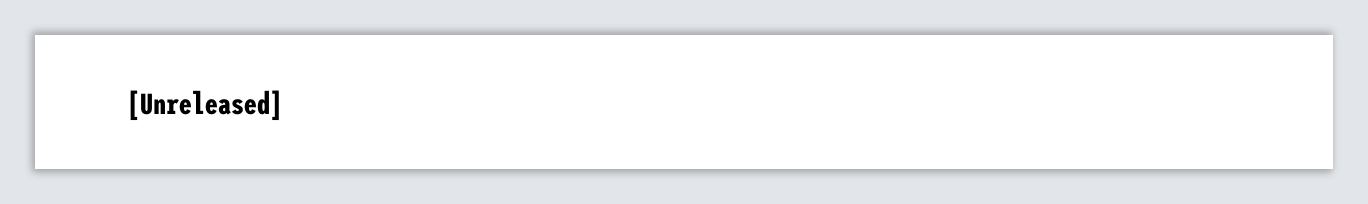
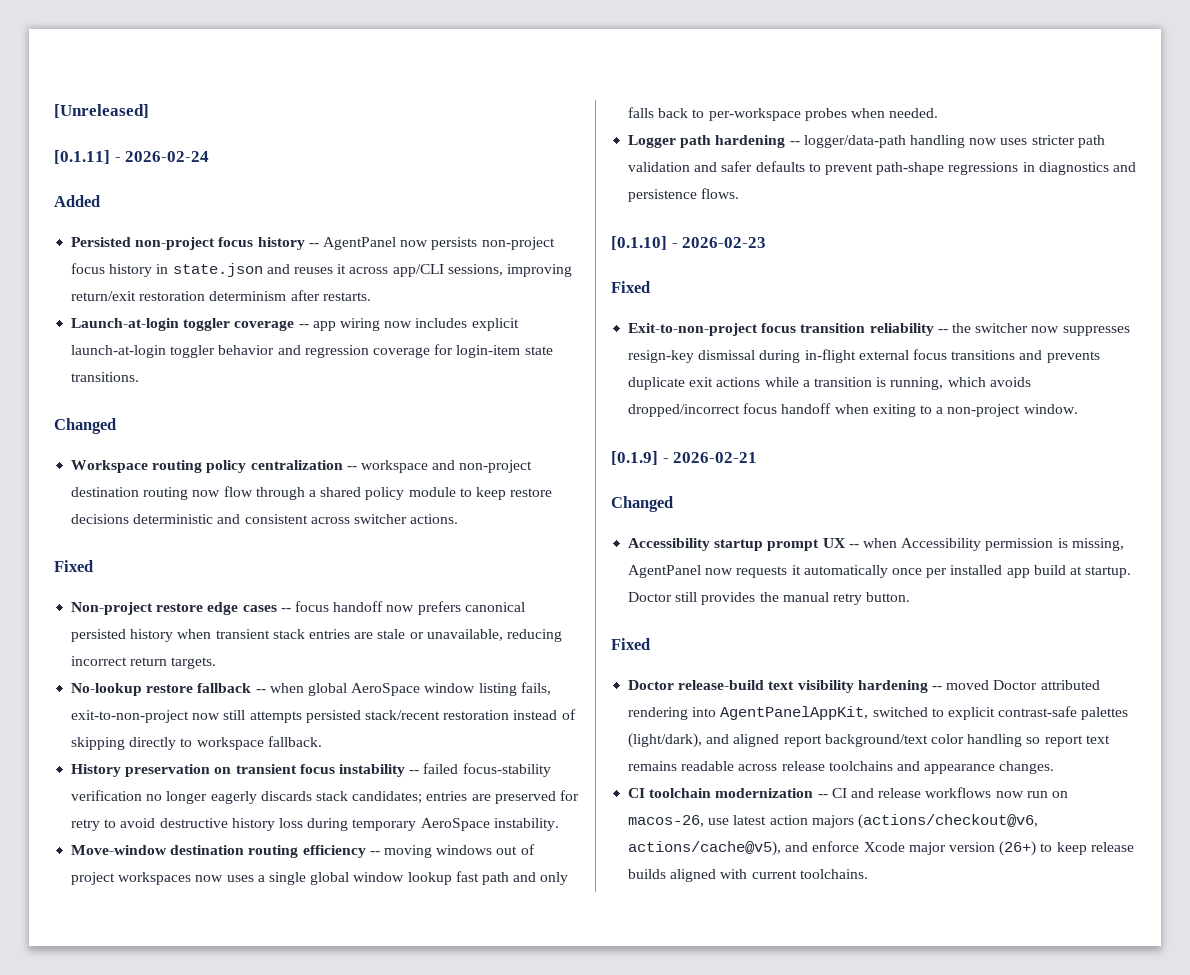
+ [0.1.11] - 2026-02-24
+ Added
+ Persisted non-project focus history -- AgentPanel now persists non-project focus history in state.json and reuses it across app/CLI sessions, improving return/exit restoration determinism after restarts.
+ Launch-at-login toggler coverage -- app wiring now includes explicit launch-at-login toggler behavior and regression coverage for login-item state transitions.
+ Changed
+ Workspace routing policy centralization -- workspace and non-project destination routing now flow through a shared policy module to keep restore decisions deterministic and consistent across switcher actions.
+ Fixed
+ Non-project restore edge cases -- focus handoff now prefers canonical persisted history when transient stack entries are stale or unavailable, reducing incorrect return targets.
+ No-lookup restore fallback -- when global AeroSpace window listing fails, exit-to-non-project now still attempts persisted stack/recent restoration instead of skipping directly to workspace fallback.
+ History preservation on transient focus instability -- failed focus-stability verification no longer eagerly discards stack candidates; entries are preserved for retry to avoid destructive history loss during temporary AeroSpace instability.
+ Move-window destination routing efficiency -- moving windows out of project workspaces now uses a single global window lookup fast path and only falls back to per-workspace probes when needed.
+ Logger path hardening -- logger/data-path handling now uses stricter path validation and safer defaults to prevent path-shape regressions in diagnostics and persistence flows.
+ [0.1.10] - 2026-02-23
+ Fixed
+ Exit-to-non-project focus transition reliability -- the switcher now suppresses resign-key dismissal during in-flight external focus transitions and prevents duplicate exit actions while a transition is running, which avoids dropped/incorrect focus handoff when exiting to a non-project window.
+ [0.1.9] - 2026-02-21
+ Changed
+ Accessibility startup prompt UX -- when Accessibility permission is missing, AgentPanel now requests it automatically once per installed app build at startup. Doctor still provides the manual retry button.
+ Fixed
+ Doctor release-build text visibility hardening -- moved Doctor attributed rendering into AgentPanelAppKit, switched to explicit contrast-safe palettes (light/dark), and aligned report background/text color handling so report text remains readable across release toolchains and appearance changes.
+ CI toolchain modernization -- CI and release workflows now run on macos-26, use latest action majors (actions/checkout@v6, actions/cache@v5), and enforce Xcode major version (26+) to keep release builds aligned with current toolchains.

